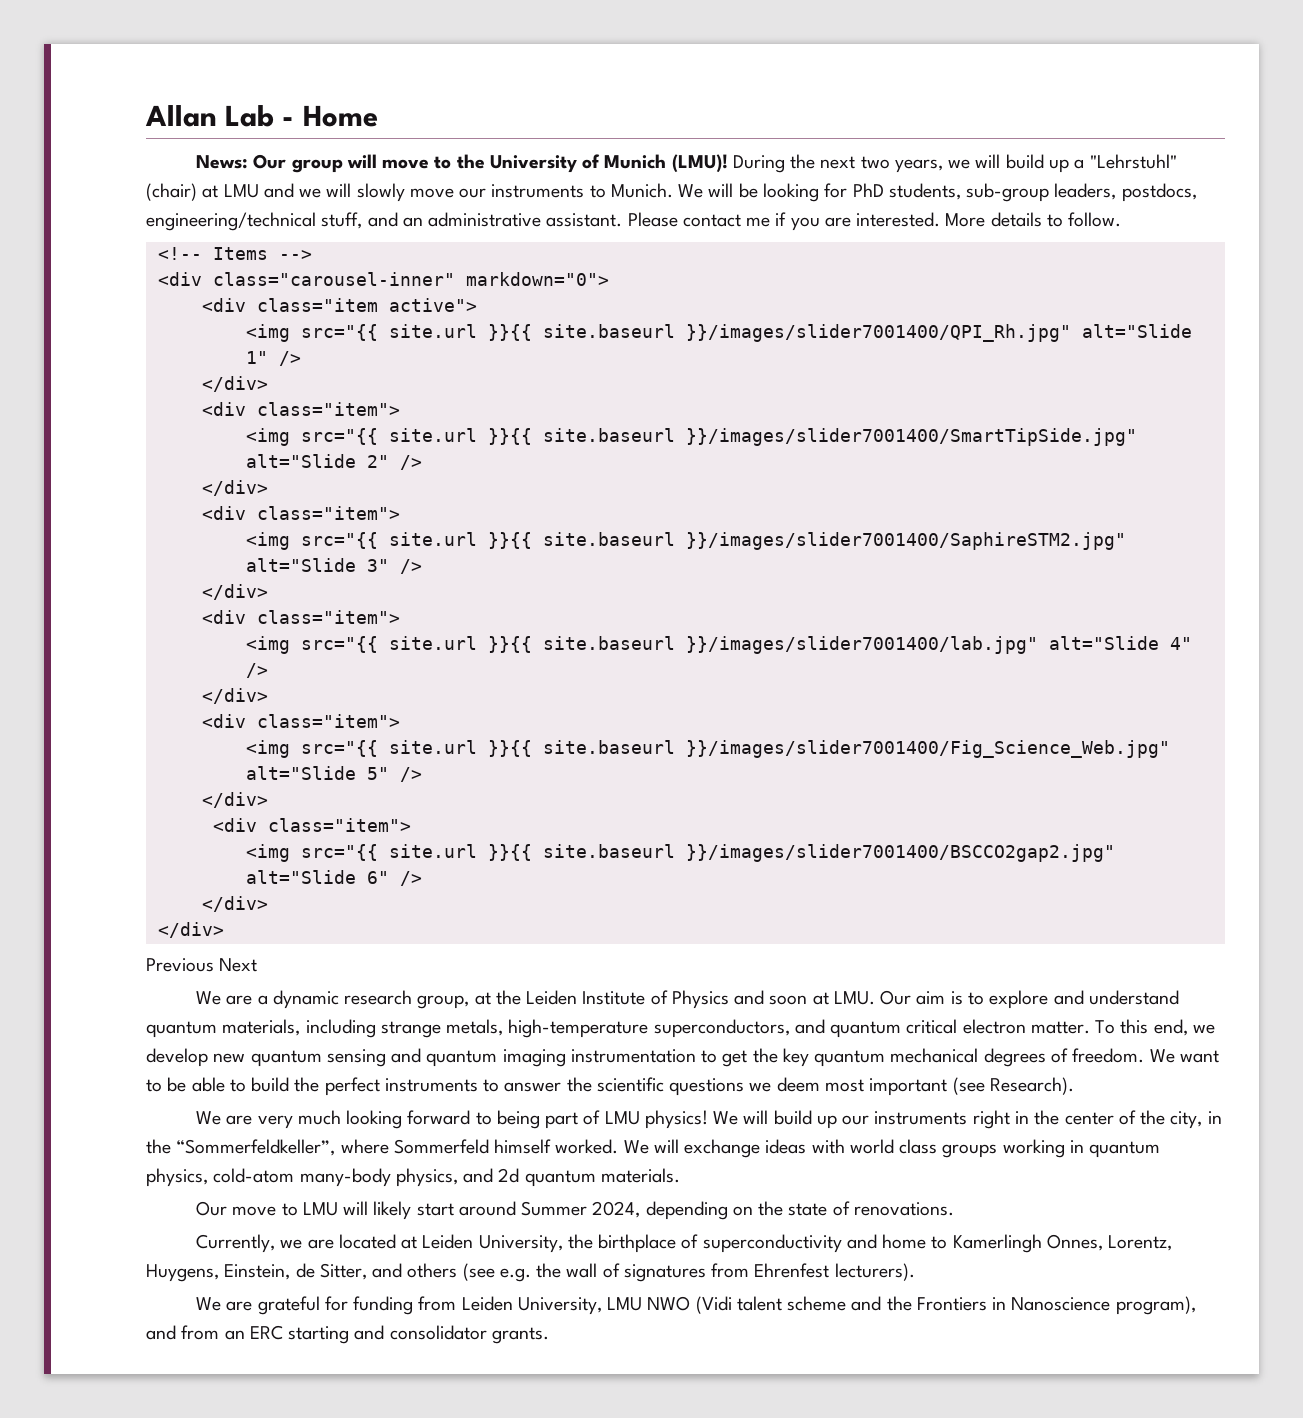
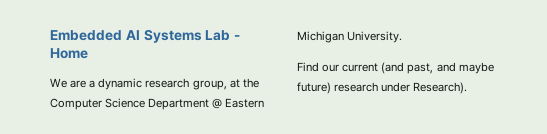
- Allan Lab - Home
+ Embedded AI Systems Lab - Home
- News: Our group will move to the University of Munich (LMU)! During the next two years, we will build up a "Lehrstuhl" (chair) at LMU and we will slowly move our instruments to Munich. We will be looking for PhD students, sub-group leaders, postdocs, engineering/technical stuff, and an administrative assistant. Please contact me if you are interested. More details to follow.
- <!-- Items -->
- <div class="carousel-inner" markdown="0">
- <div class="item active">
- <img src="{{ site.url }}{{ site.baseurl }}/images/slider7001400/QPI_Rh.jpg" alt="Slide 1" />
- </div>
- <div class="item">
- <img src="{{ site.url }}{{ site.baseurl }}/images/slider7001400/SmartTipSide.jpg" alt="Slide 2" />
- </div>
- <div class="item">
- <img src="{{ site.url }}{{ site.baseurl }}/images/slider7001400/SaphireSTM2.jpg" alt="Slide 3" />
- </div>
- <div class="item">
- <img src="{{ site.url }}{{ site.baseurl }}/images/slider7001400/lab.jpg" alt="Slide 4" />
- </div>
- <div class="item">
- <img src="{{ site.url }}{{ site.baseurl }}/images/slider7001400/Fig_Science_Web.jpg" alt="Slide 5" />
- </div>
- <div class="item">
- <img src="{{ site.url }}{{ site.baseurl }}/images/slider7001400/BSCCO2gap2.jpg" alt="Slide 6" />
- </div>
- </div>
- Previous Next
- We are a dynamic research group, at the Leiden Institute of Physics and soon at LMU. Our aim is to explore and understand quantum materials, including strange metals, high-temperature superconductors, and quantum critical electron matter. To this end, we develop new quantum sensing and quantum imaging instrumentation to get the key quantum mechanical degrees of freedom. We want to be able to build the perfect instruments to answer the scientific questions we deem most important (see Research).
- We are very much looking forward to being part of LMU physics! We will build up our instruments right in the center of the city, in the “Sommerfeldkeller”, where Sommerfeld himself worked. We will exchange ideas with world class groups working in quantum physics, cold-atom many-body physics, and 2d quantum materials.
- Our move to LMU will likely start around Summer 2024, depending on the state of renovations.
- Currently, we are located at Leiden University, the birthplace of superconductivity and home to Kamerlingh Onnes, Lorentz, Huygens, Einstein, de Sitter, and others (see e.g. the wall of signatures from Ehrenfest lecturers).
- We are grateful for funding from Leiden University, LMU NWO (Vidi talent scheme and the Frontiers in Nanoscience program), and from an ERC starting and consolidator grants.
+ We are a dynamic research group, at the Computer Science Department @ Eastern Michigan University.
+ Find our current (and past, and maybe future) research under Research).

